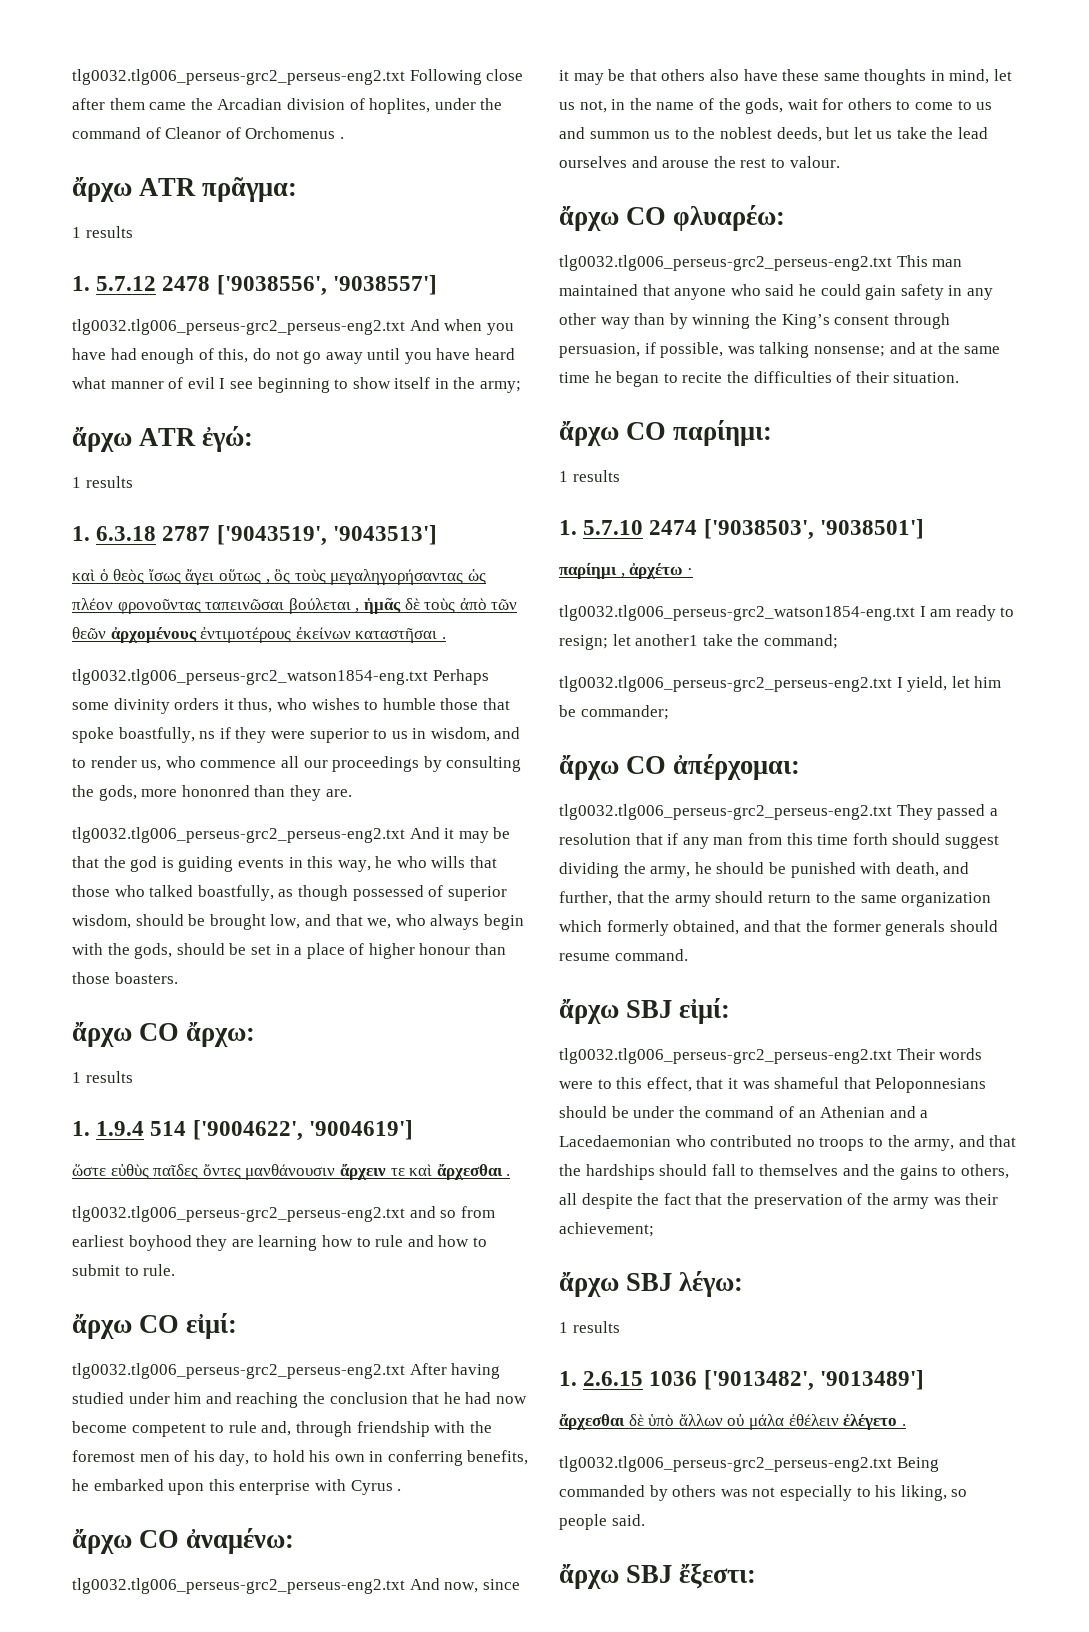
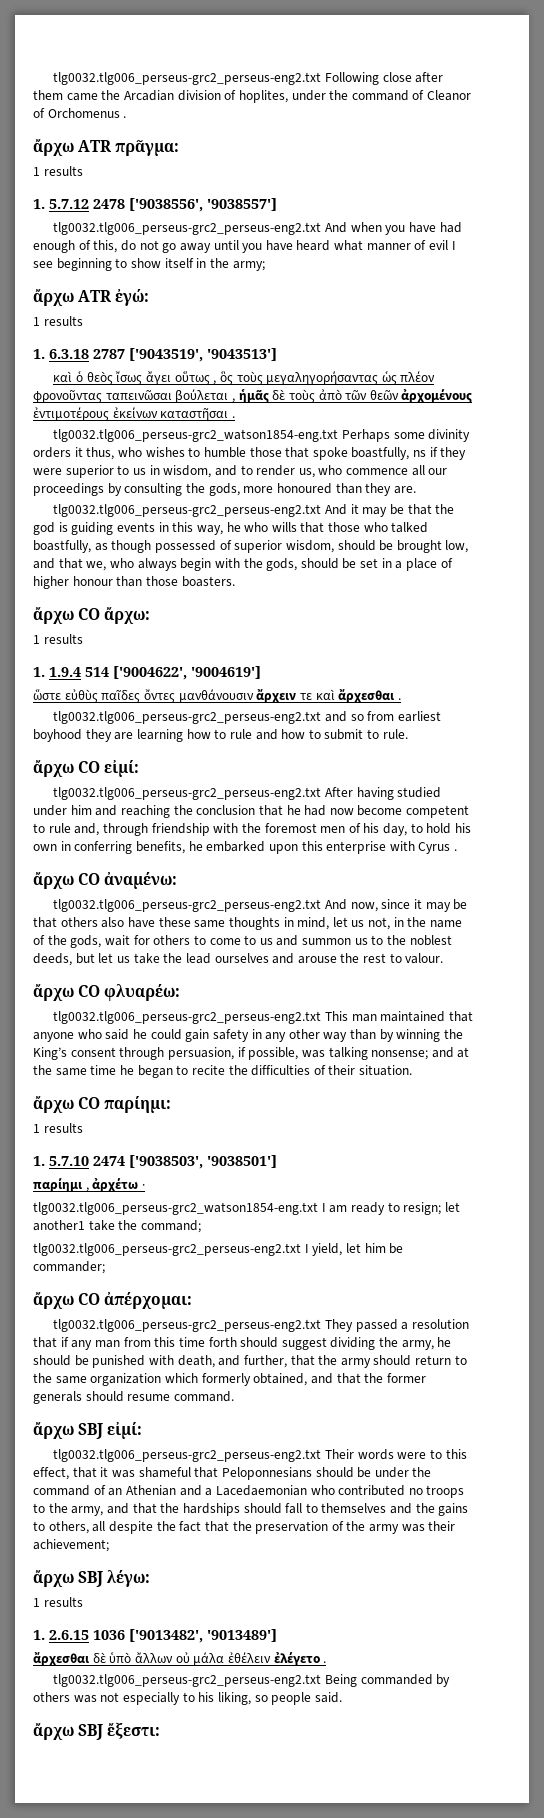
- tlg0032.tlg006_perseus-grc2_watson1854-eng.txt Perhaps some divinity orders it thus, who wishes to humble those that spoke boastfully, ns if they were superior to us in wisdom, and to render us, who commence all our proceedings by consulting the gods, more hononred than they are.
+ tlg0032.tlg006_perseus-grc2_watson1854-eng.txt Perhaps some divinity orders it thus, who wishes to humble those that spoke boastfully, ns if they were superior to us in wisdom, and to render us, who commence all our proceedings by consulting the gods, more honoured than they are.

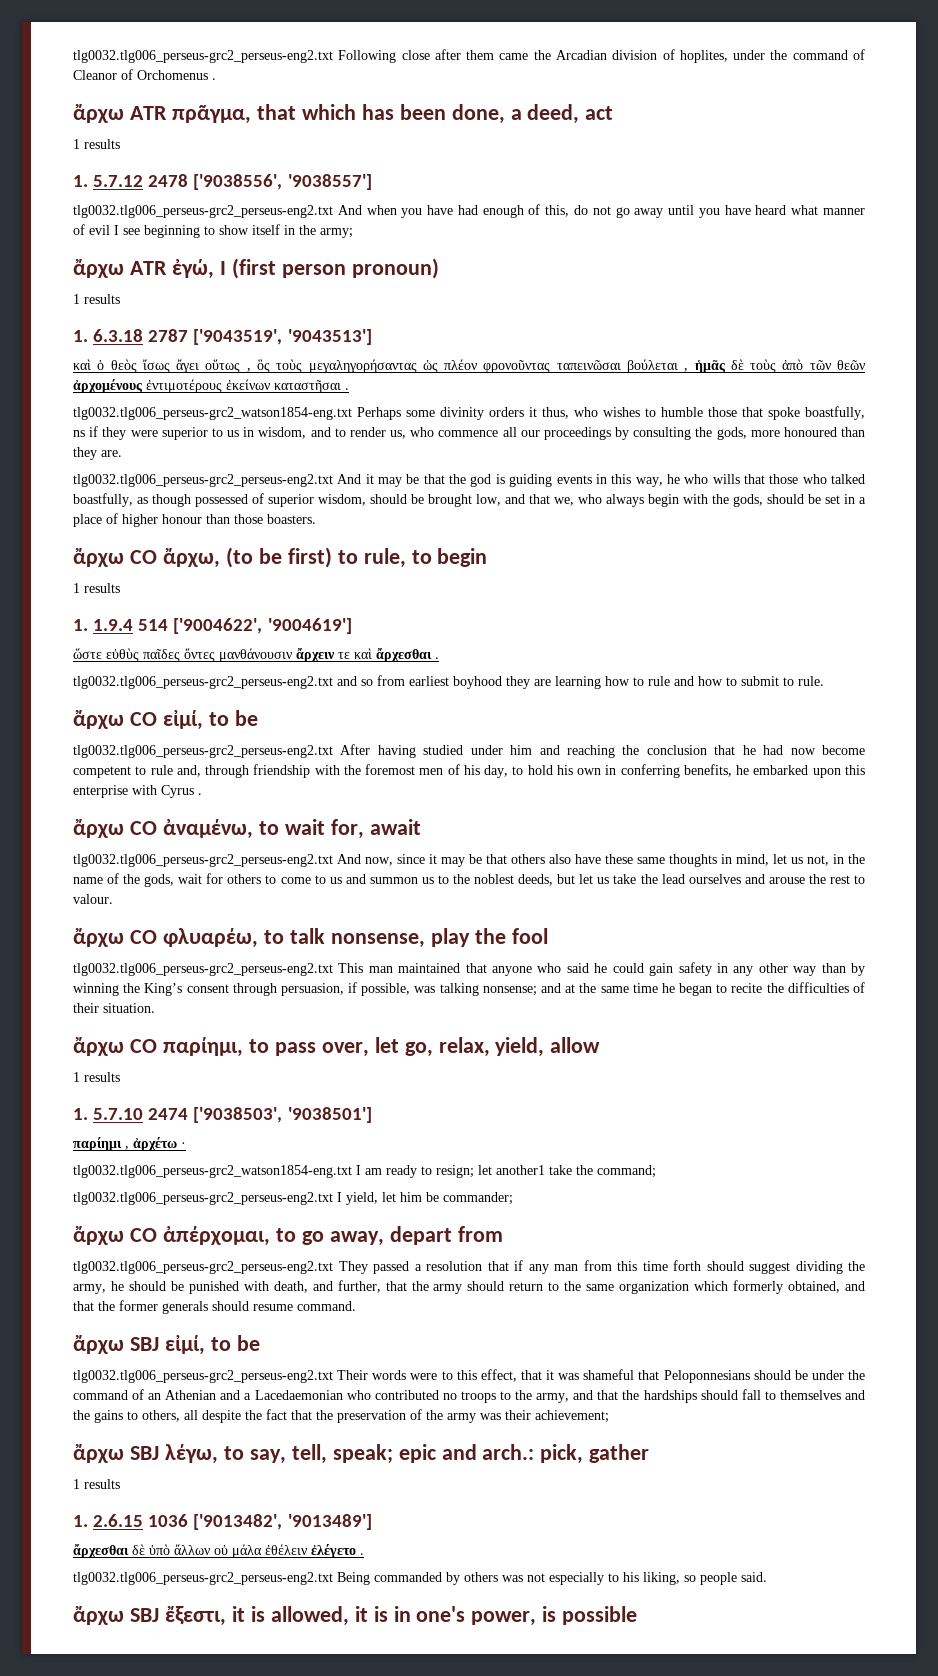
- ἄρχω ATR πρᾶγμα:
+ ἄρχω ATR πρᾶγμα, that which has been done, a deed, act
- ἄρχω ATR ἐγώ:
+ ἄρχω ATR ἐγώ, I (first person pronoun)
- ἄρχω CO ἄρχω:
+ ἄρχω CO ἄρχω, (to be first) to rule, to begin
- ἄρχω CO εἰμί:
+ ἄρχω CO εἰμί, to be
- ἄρχω CO ἀναμένω:
+ ἄρχω CO ἀναμένω, to wait for, await
- ἄρχω CO φλυαρέω:
+ ἄρχω CO φλυαρέω, to talk nonsense, play the fool
- ἄρχω CO παρίημι:
+ ἄρχω CO παρίημι, to pass over, let go, relax, yield, allow
- ἄρχω CO ἀπέρχομαι:
+ ἄρχω CO ἀπέρχομαι, to go away, depart from
- ἄρχω SBJ εἰμί:
+ ἄρχω SBJ εἰμί, to be
- ἄρχω SBJ λέγω:
+ ἄρχω SBJ λέγω, to say, tell, speak; epic and arch.: pick, gather
- ἄρχω SBJ ἔξεστι:
+ ἄρχω SBJ ἔξεστι, it is allowed, it is in one's power, is possible

